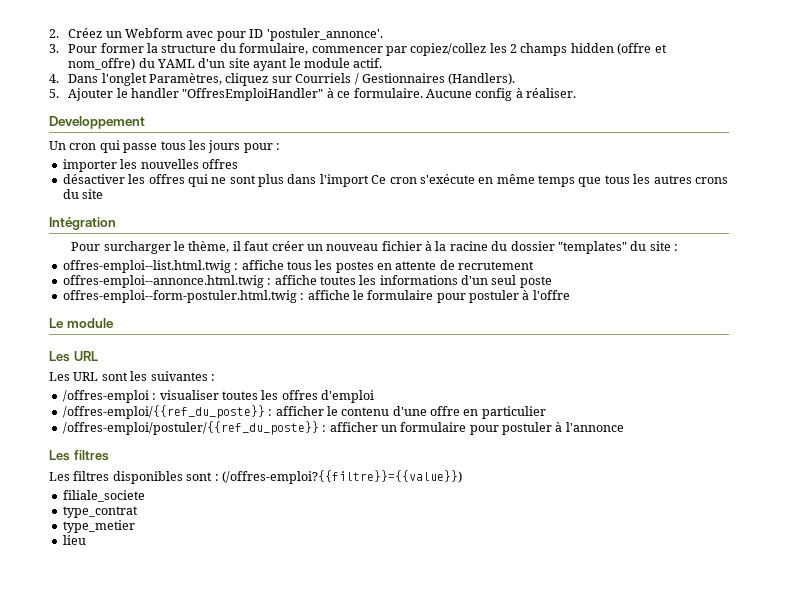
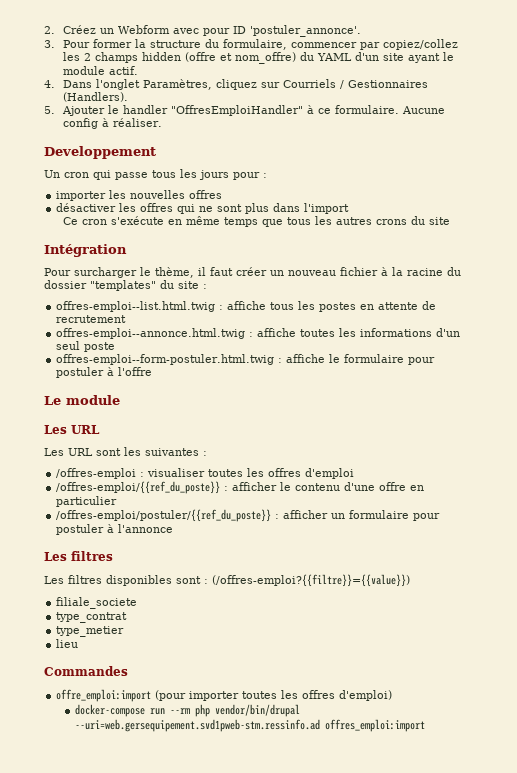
- désactiver les offres qui ne sont plus dans l'import Ce cron s'exécute en même temps que tous les autres crons du site
+ désactiver les offres qui ne sont plus dans l'import
+ Ce cron s'exécute en même temps que tous les autres crons du site
+ Commandes
+ offre_emploi:import (pour importer toutes les offres d'emploi)
+ docker-compose run --rm php vendor/bin/drupal --uri=web.gersequipement.svd1pweb-stm.ressinfo.ad offres_emploi:import

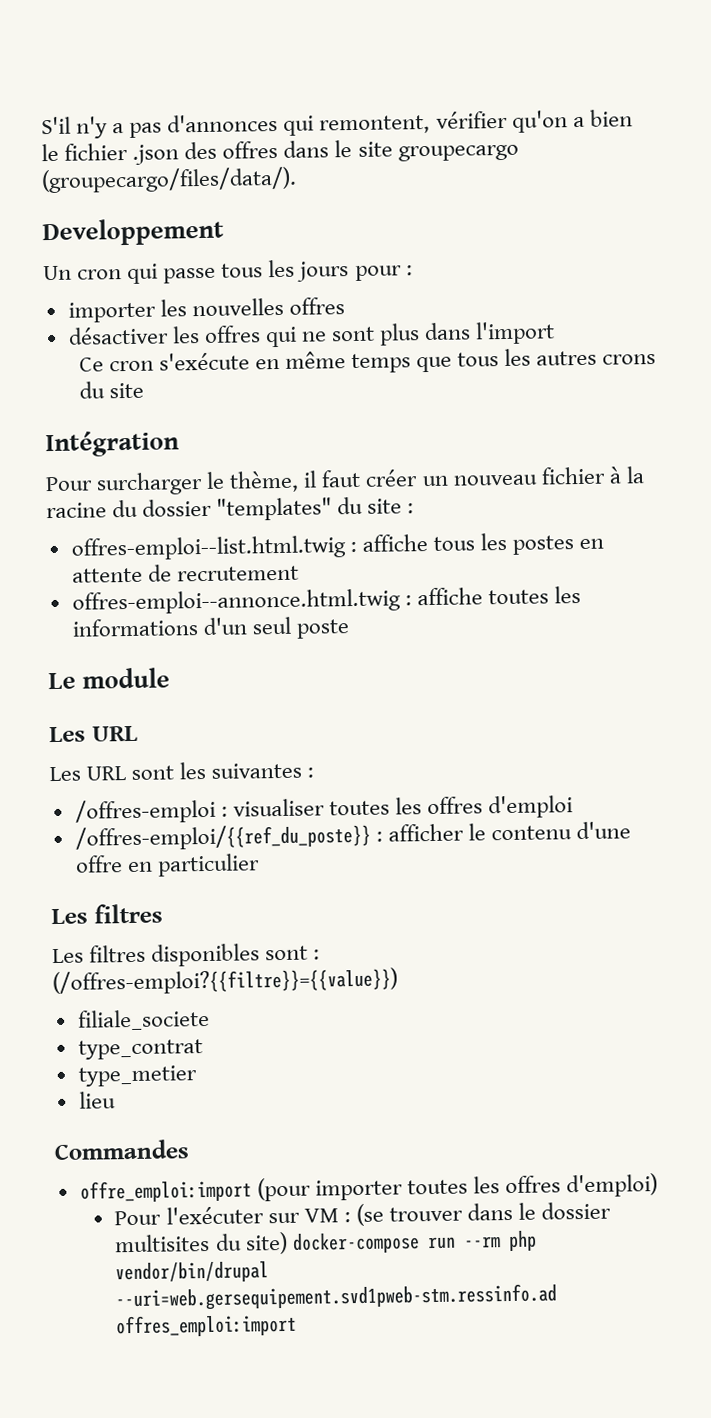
- 2. Créez un Webform avec pour ID 'postuler_annonce'.
- 3. Pour former la structure du formulaire, commencer par copiez/collez les 2 champs hidden (offre et nom_offre) du YAML d'un site ayant le module actif.
- 4. Dans l'onglet Paramètres, cliquez sur Courriels / Gestionnaires (Handlers).
- 5. Ajouter le handler "OffresEmploiHandler" à ce formulaire. Aucune config à réaliser.
+ S'il n'y a pas d'annonces qui remontent, vérifier qu'on a bien le fichier .json des offres dans le site groupecargo (groupecargo/files/data/).
- offres-emploi--form-postuler.html.twig : affiche le formulaire pour postuler à l'offre
- /offres-emploi/postuler/{{ref_du_poste}} : afficher un formulaire pour postuler à l'annonce
- docker-compose run --rm php vendor/bin/drupal --uri=web.gersequipement.svd1pweb-stm.ressinfo.ad offres_emploi:import
+ Pour l'exécuter sur VM : (se trouver dans le dossier multisites du site) docker-compose run --rm php vendor/bin/drupal --uri=web.gersequipement.svd1pweb-stm.ressinfo.ad offres_emploi:import

